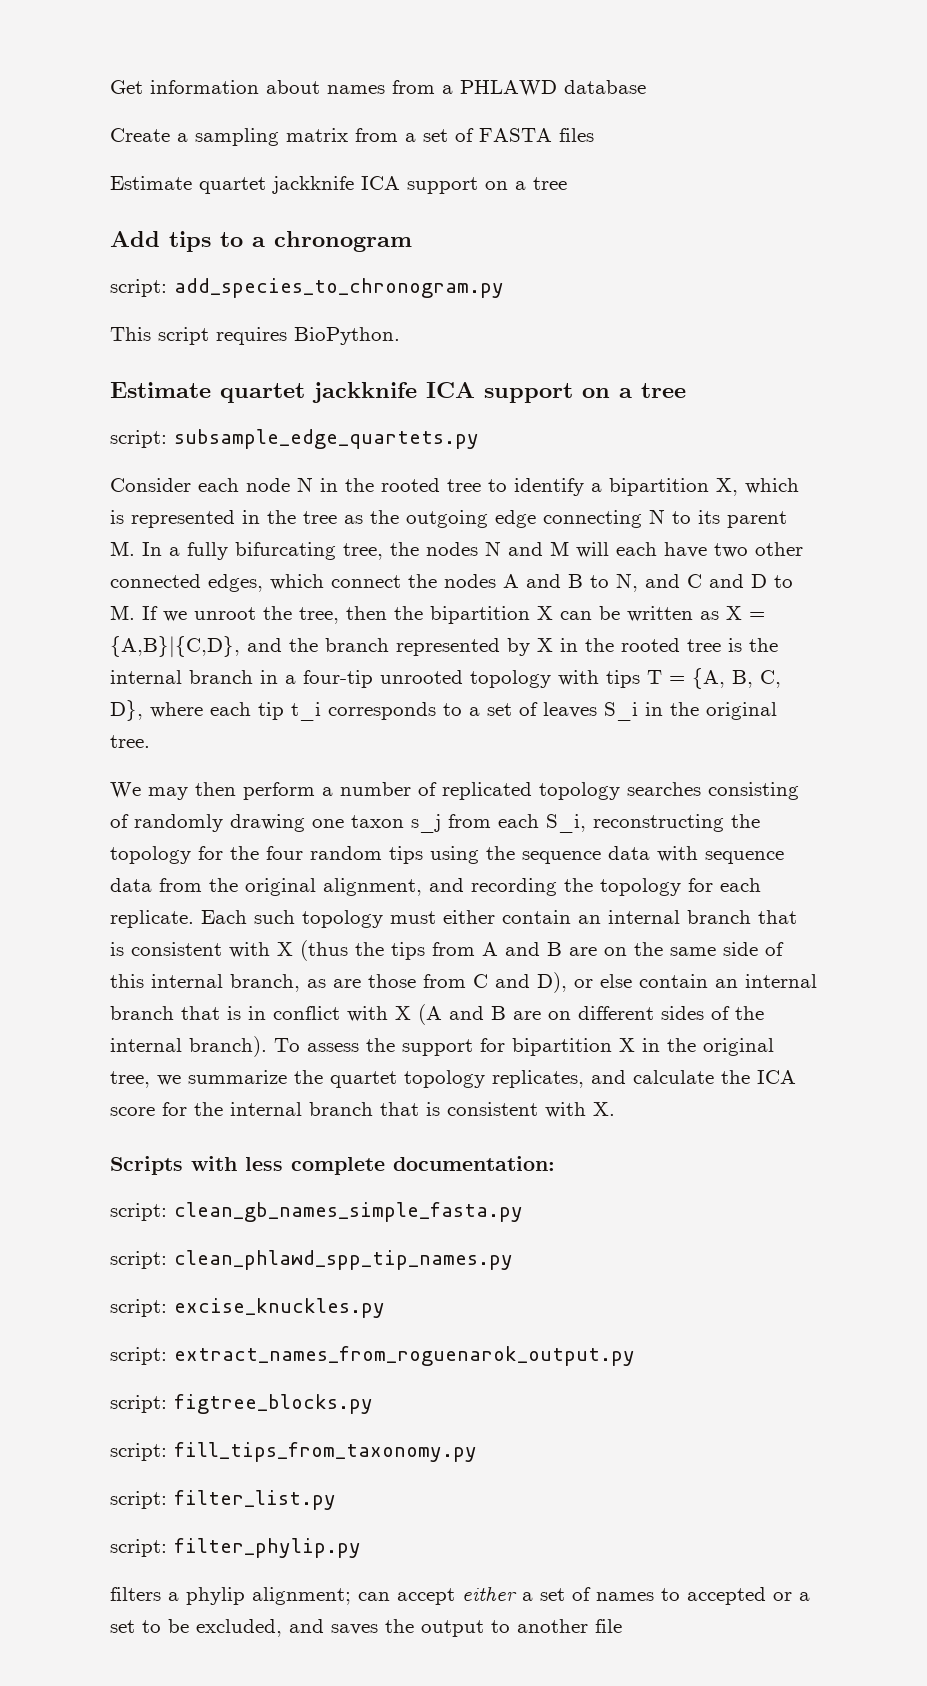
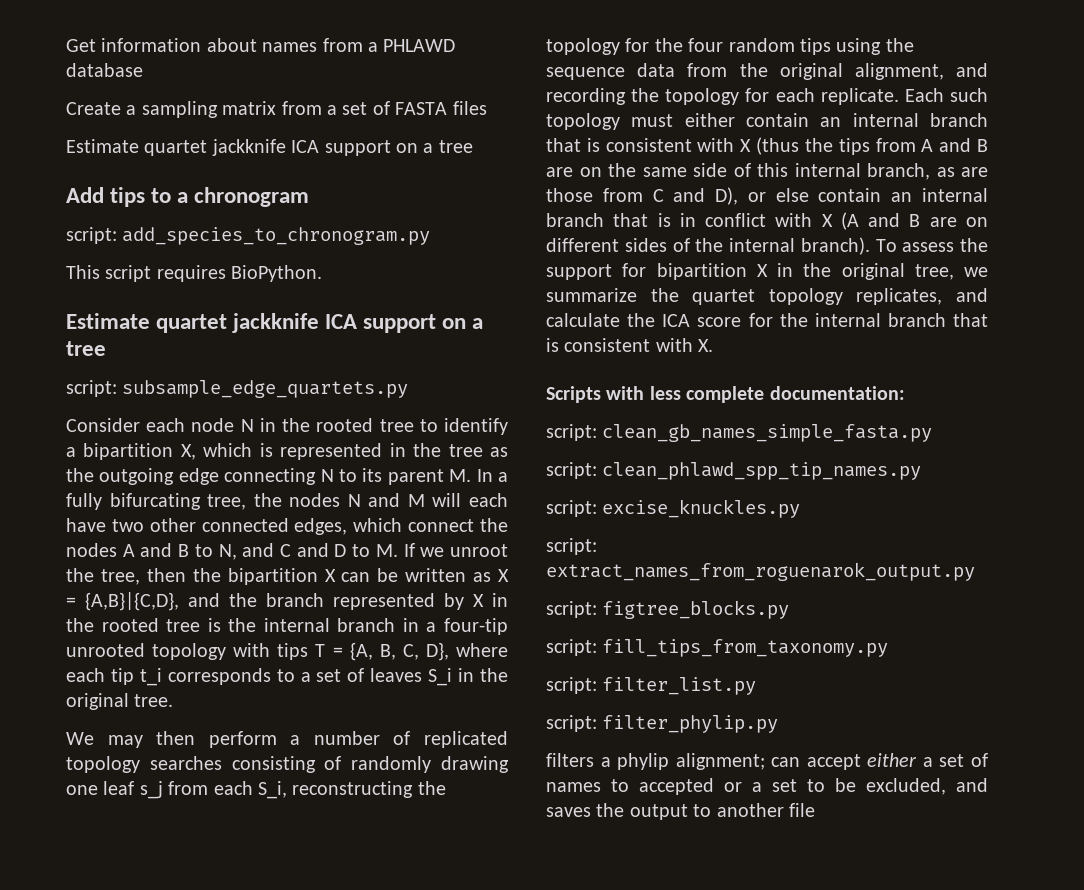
- We may then perform a number of replicated topology searches consisting of randomly drawing one taxon s_j from each S_i, reconstructing the topology for the four random tips using the sequence data with sequence data from the original alignment, and recording the topology for each replicate.
+ We may then perform a number of replicated topology searches consisting of randomly drawing one leaf s_j from each S_i, reconstructing the topology for the four random tips using the sequence data from the original alignment, and recording the topology for each replicate.

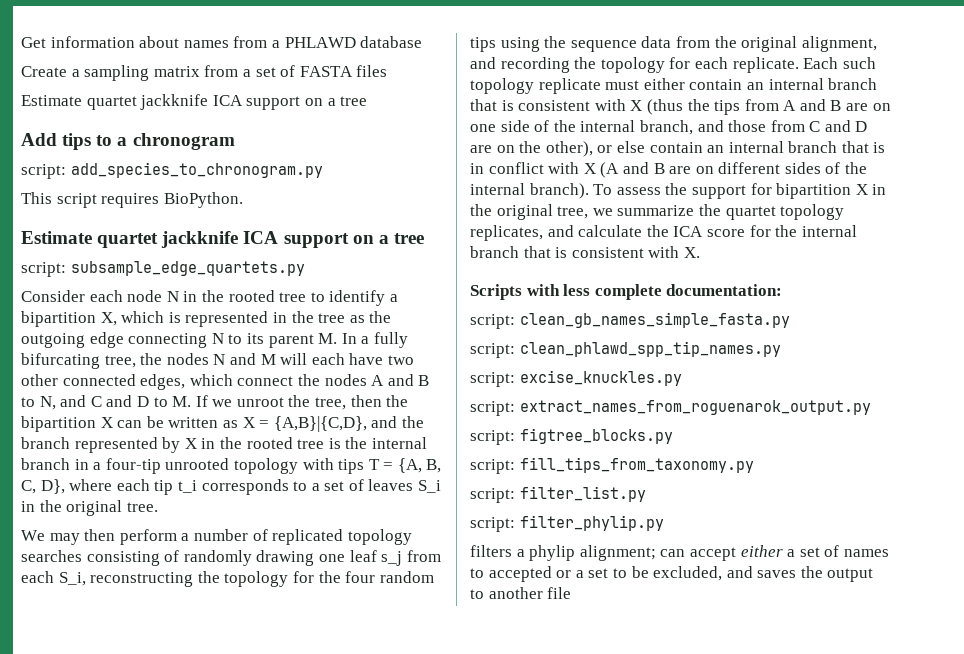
- Each such topology must either contain an internal branch that is consistent with X (thus the tips from A and B are on the same side of this internal branch, as are those from C and D), or else contain an internal branch that is in conflict with X (A and B are on different sides of the internal branch).
+ Each such topology replicate must either contain an internal branch that is consistent with X (thus the tips from A and B are on one side of the internal branch, and those from C and D are on the other), or else contain an internal branch that is in conflict with X (A and B are on different sides of the internal branch).

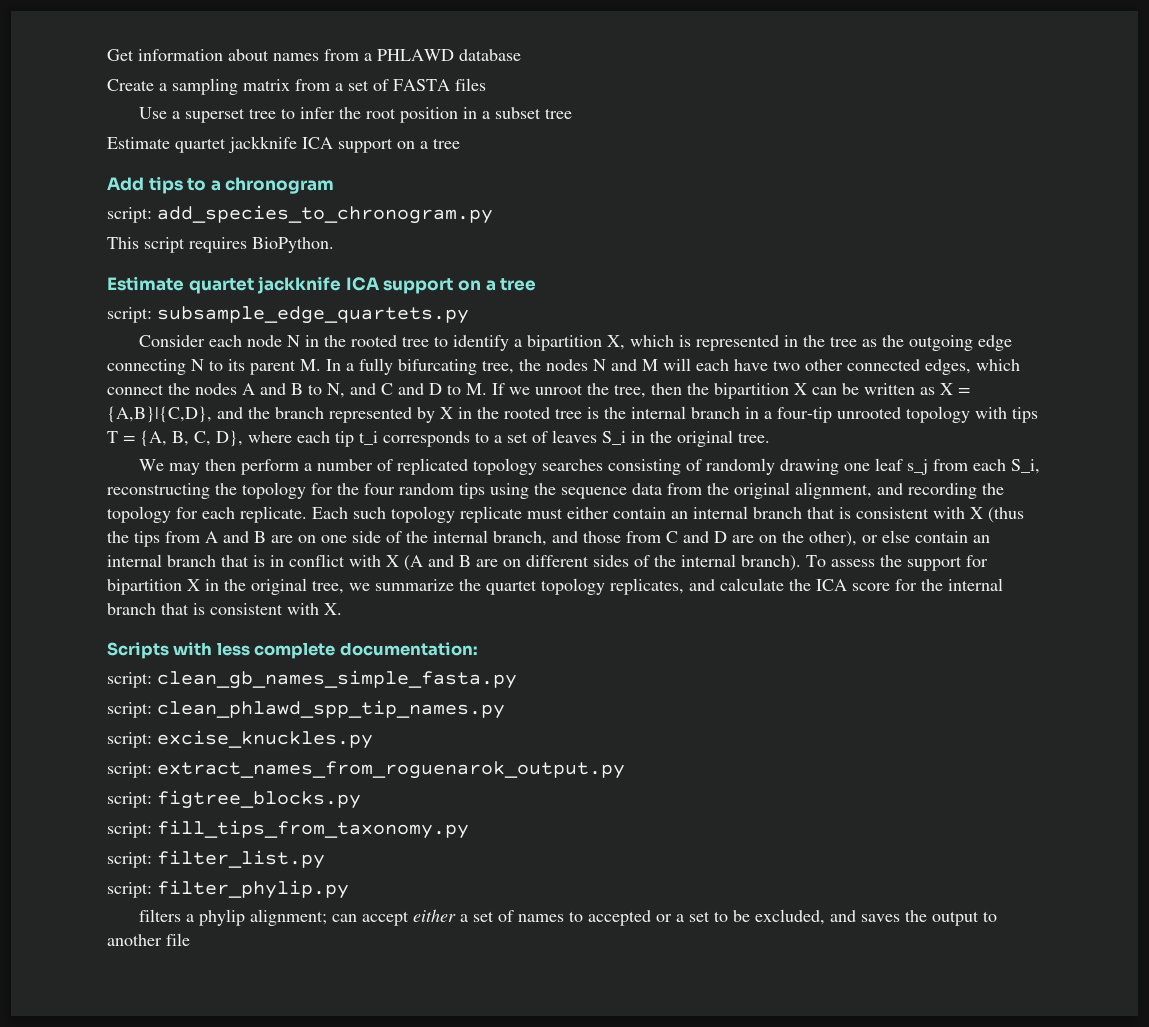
+ Use a superset tree to infer the root position in a subset tree

